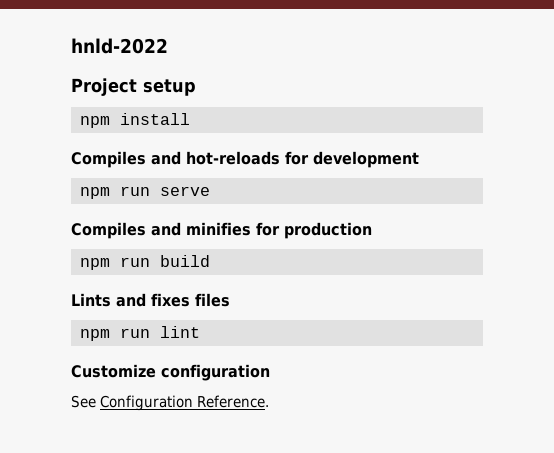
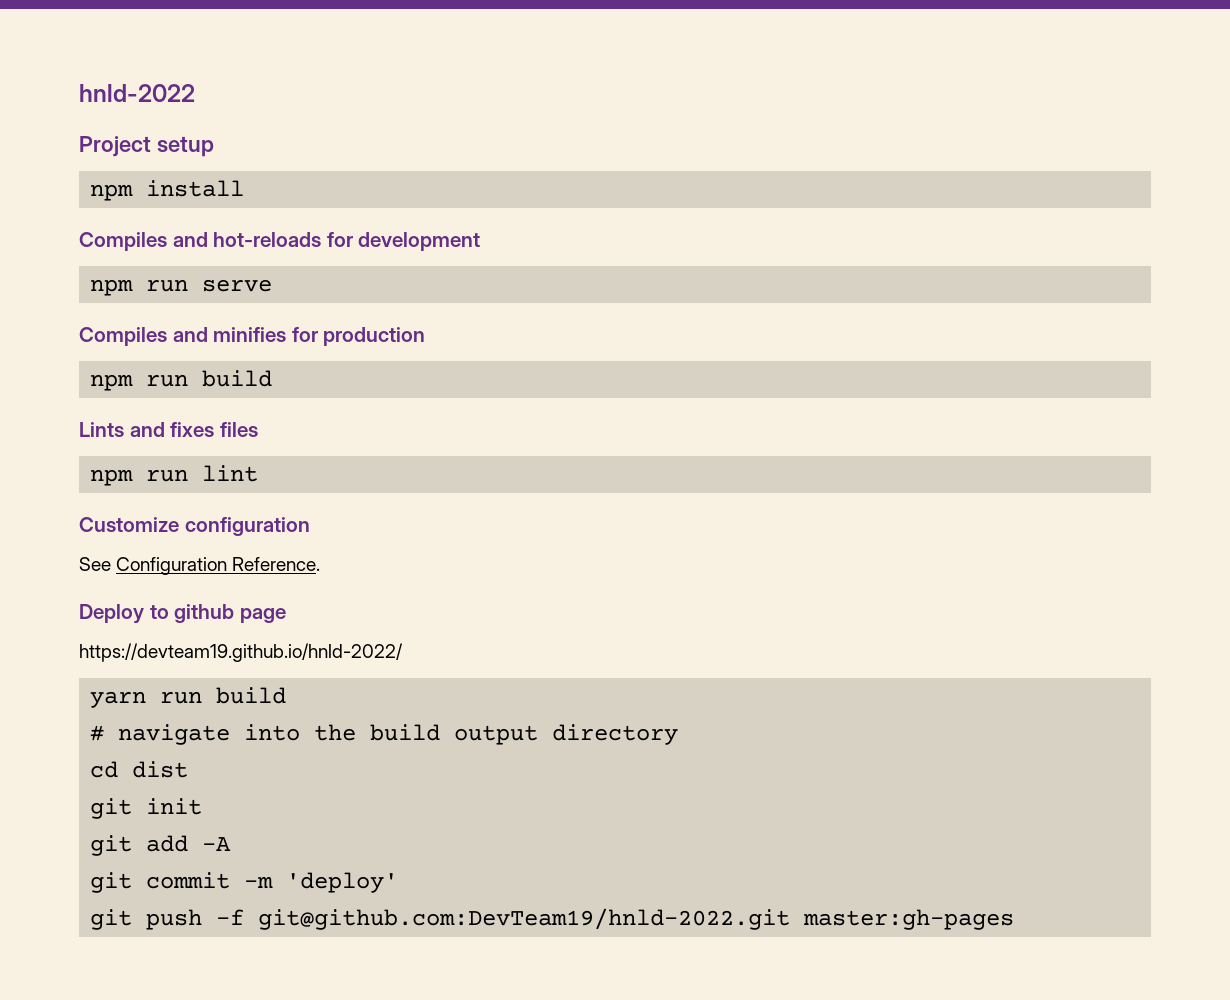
+ Deploy to github page
+ https://devteam19.github.io/hnld-2022/
+ yarn run build
+ # navigate into the build output directory
+ cd dist
+ git init
+ git add -A
+ git commit -m 'deploy'
+ git push -f git@github.com:DevTeam19/hnld-2022.git master:gh-pages

